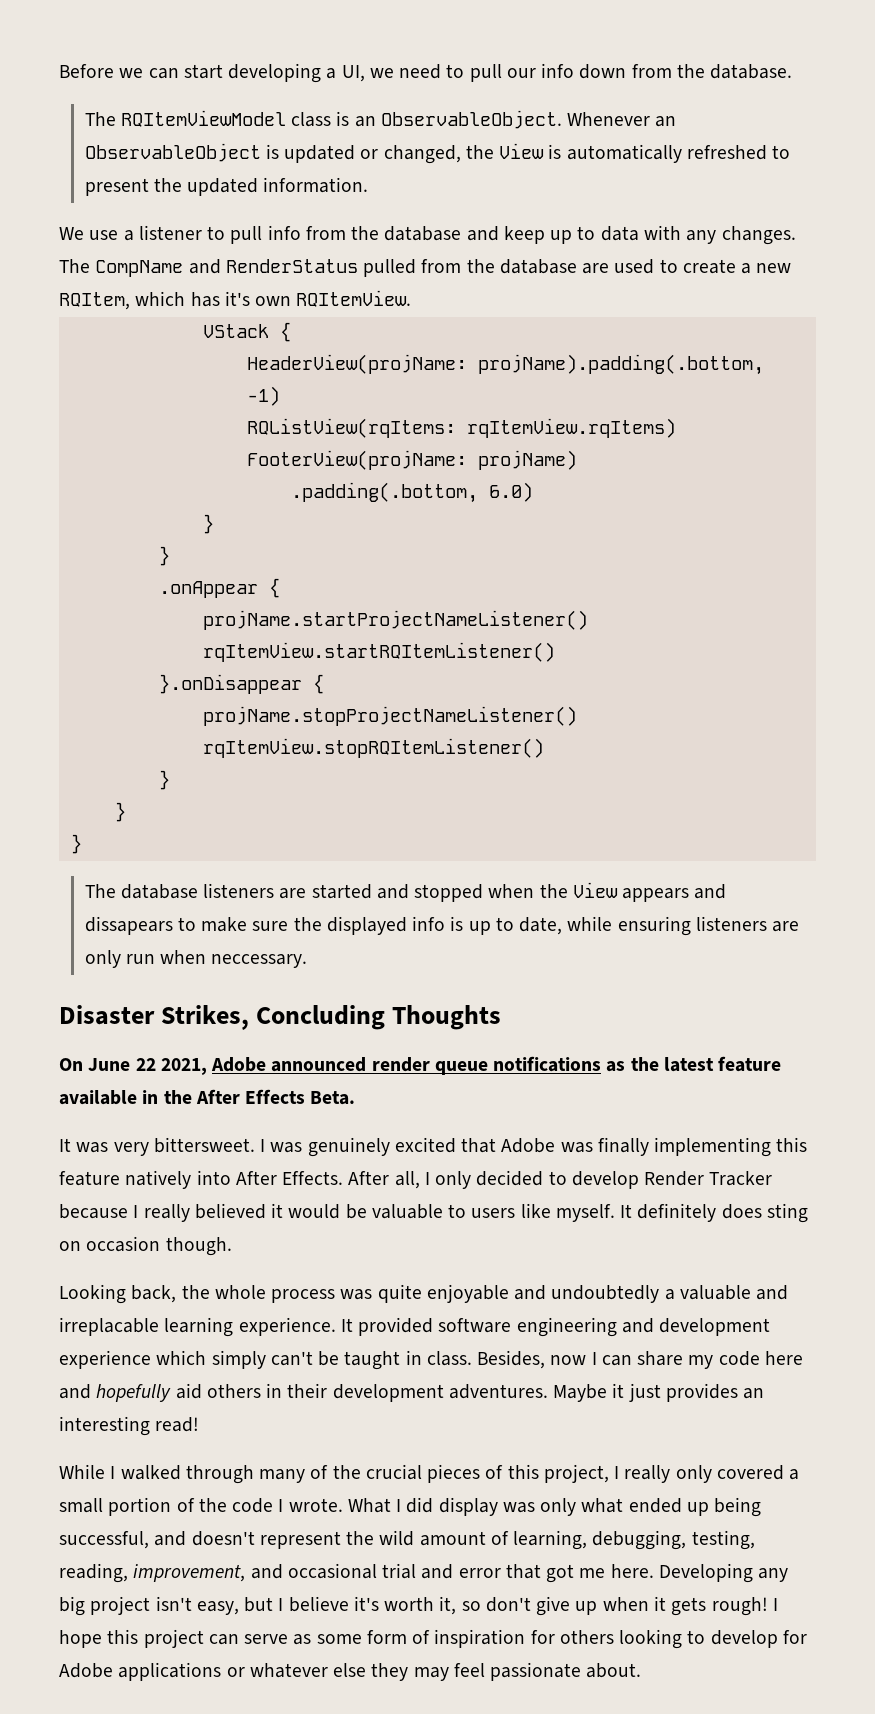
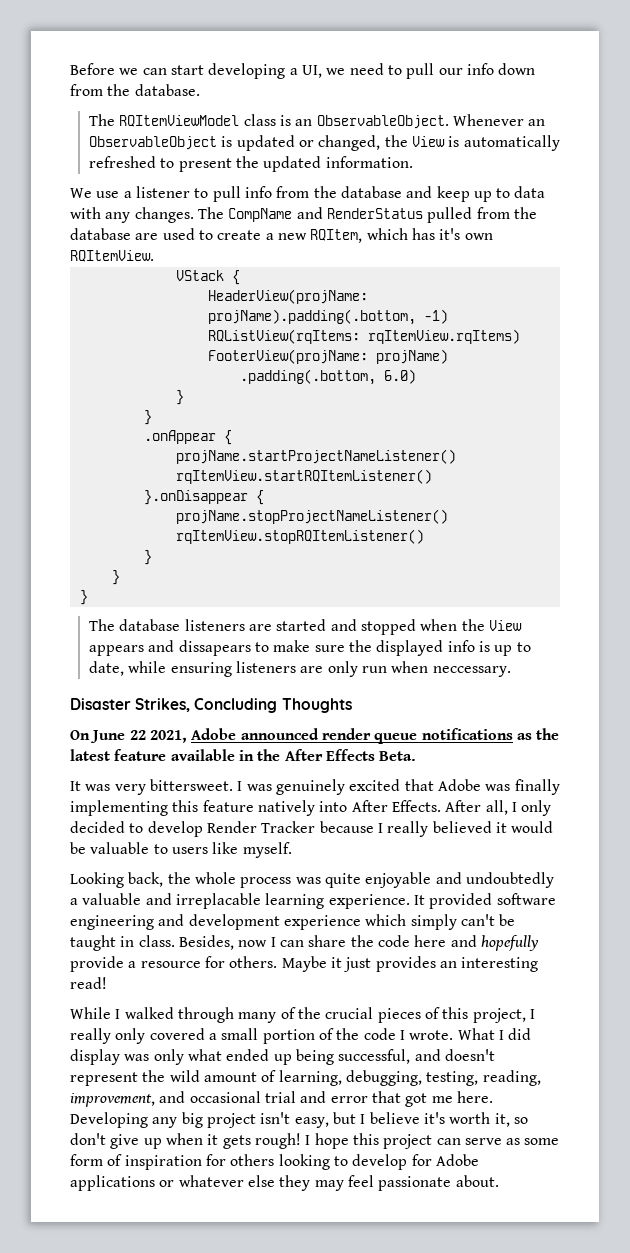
- It definitely does sting on occasion though.
- Besides, now I can share my code here and hopefully aid others in their development adventures.
+ Besides, now I can share the code here and hopefully provide a resource for others.

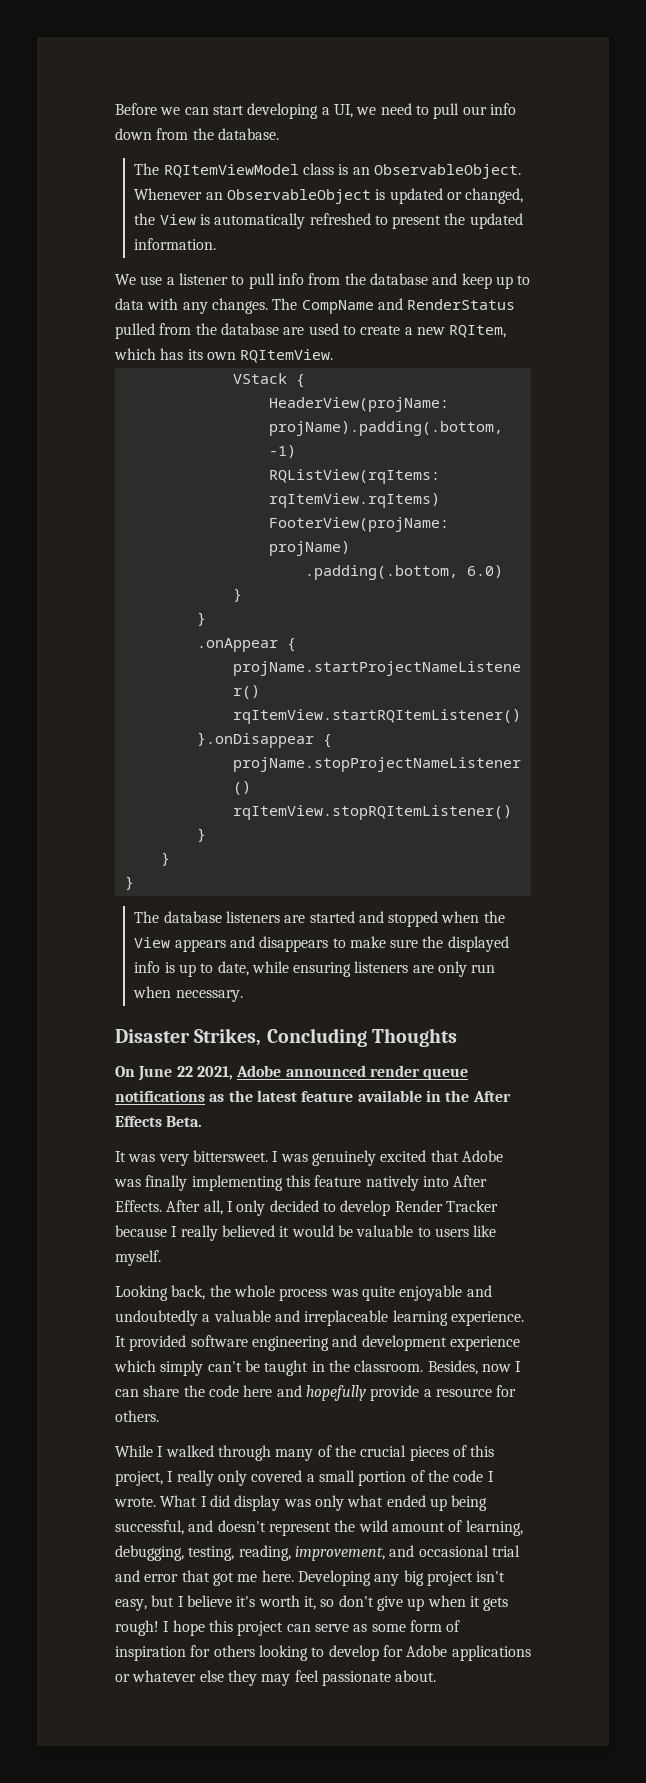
- The CompName and RenderStatus pulled from the database are used to create a new RQItem, which has it's own RQItemView.
+ The CompName and RenderStatus pulled from the database are used to create a new RQItem, which has its own RQItemView.
- The database listeners are started and stopped when the View appears and dissapears to make sure the displayed info is up to date, while ensuring listeners are only run when neccessary.
+ The database listeners are started and stopped when the View appears and disappears to make sure the displayed info is up to date, while ensuring listeners are only run when necessary.
- Looking back, the whole process was quite enjoyable and undoubtedly a valuable and irreplacable learning experience.
+ Looking back, the whole process was quite enjoyable and undoubtedly a valuable and irreplaceable learning experience.
- It provided software engineering and development experience which simply can't be taught in class.
+ It provided software engineering and development experience which simply can't be taught in the classroom.
- Maybe it just provides an interesting read!

